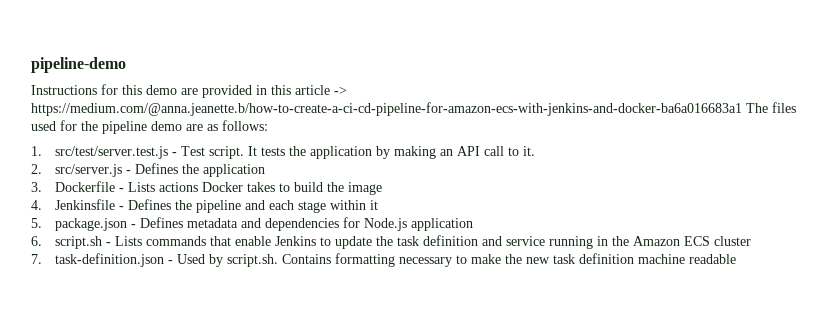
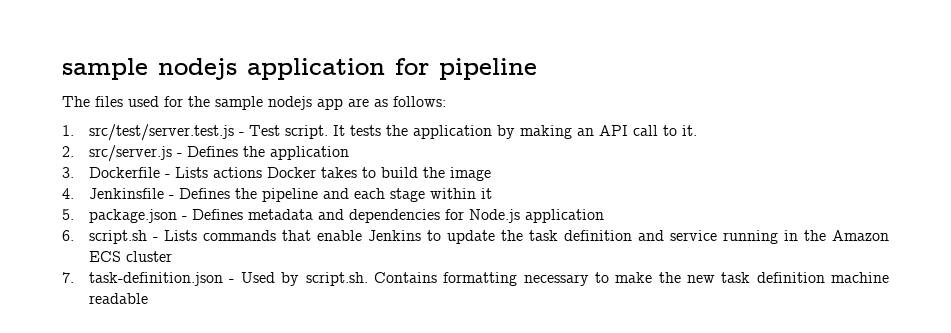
- pipeline-demo
- Instructions for this demo are provided in this article -> https://medium.com/@anna.jeanette.b/how-to-create-a-ci-cd-pipeline-for-amazon-ecs-with-jenkins-and-docker-ba6a016683a1 The files used for the pipeline demo are as follows:
+ sample nodejs application for pipeline
+ The files used for the sample nodejs app are as follows:

